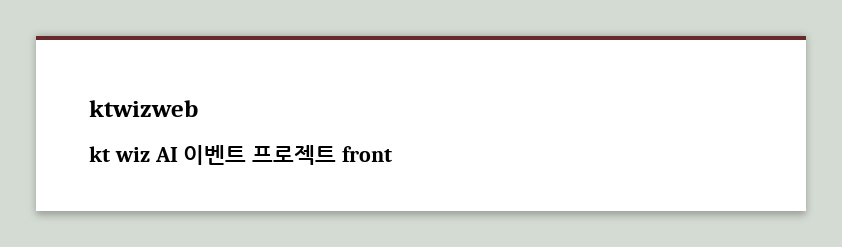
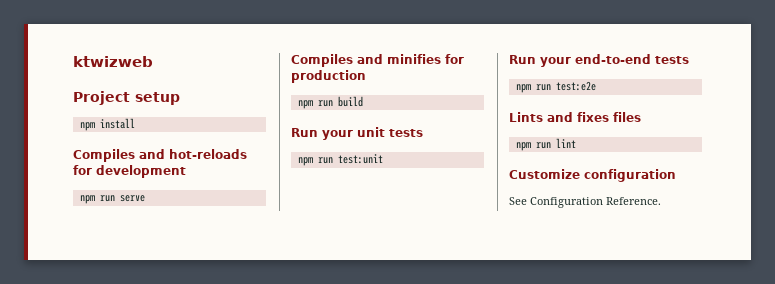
- kt wiz AI 이벤트 프로젝트 front
+ Project setup
+ npm install
+ Compiles and hot-reloads for development
+ npm run serve
+ Compiles and minifies for production
+ npm run build
+ Run your unit tests
+ npm run test:unit
+ Run your end-to-end tests
+ npm run test:e2e
+ Lints and fixes files
+ npm run lint
+ Customize configuration
+ See Configuration Reference.

